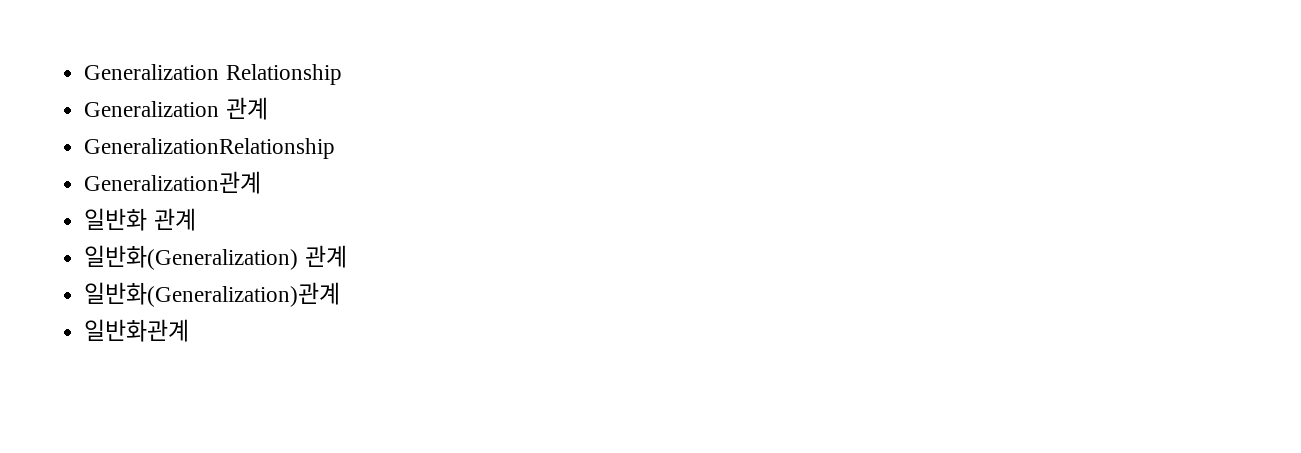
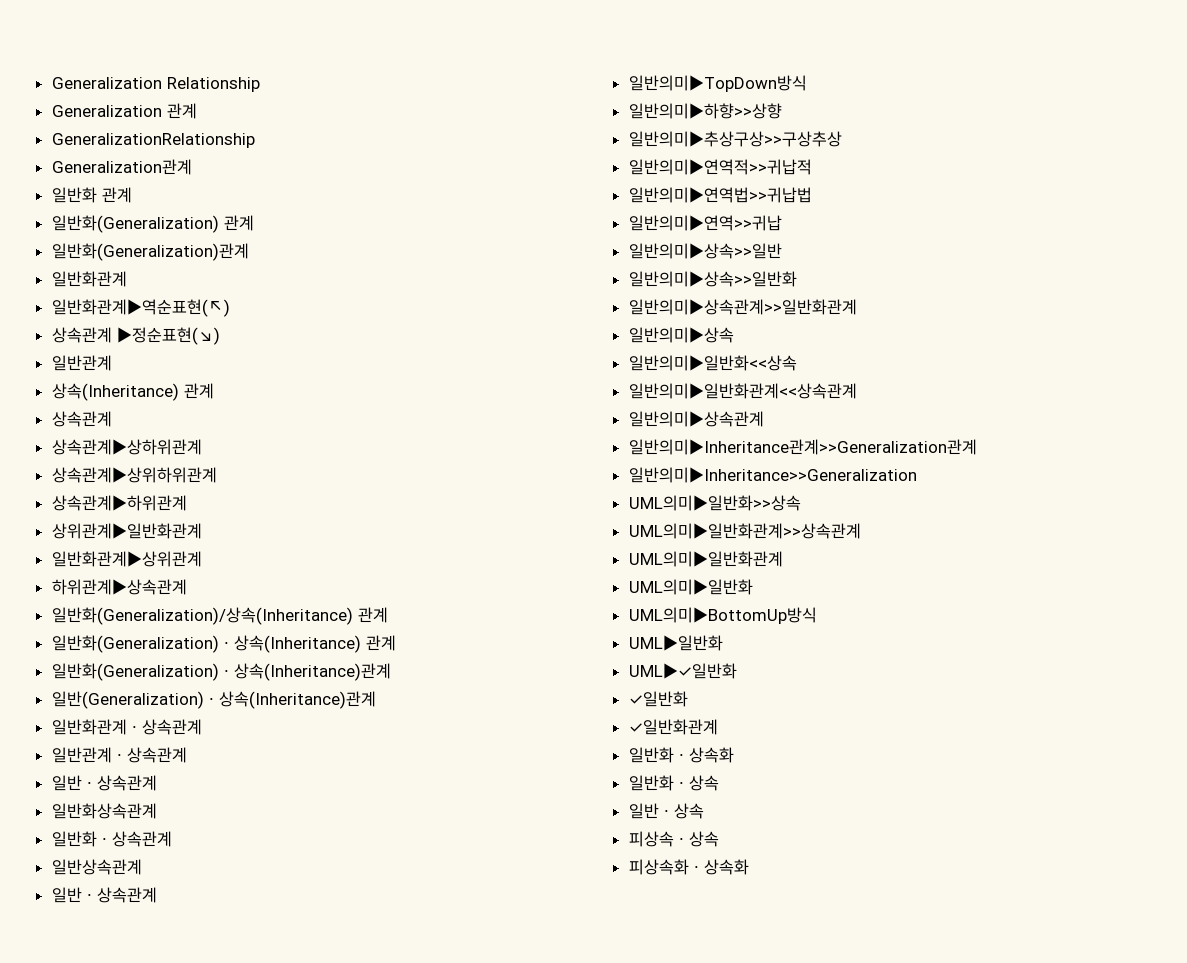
+ 일반화관계▶역순표현(↖)
+ 상속관계 ▶정순표현(↘)
+ 일반관계
+ 상속(Inheritance) 관계
+ 상속관계
+ 상속관계▶상하위관계
+ 상속관계▶상위하위관계
+ 상속관계▶하위관계
+ 상위관계▶일반화관계
+ 일반화관계▶상위관계
+ 하위관계▶상속관계
+ 일반화(Generalization)/상속(Inheritance) 관계
+ 일반화(Generalization)ㆍ상속(Inheritance) 관계
+ 일반화(Generalization)ㆍ상속(Inheritance)관계
+ 일반(Generalization)ㆍ상속(Inheritance)관계
+ 일반화관계ㆍ상속관계
+ 일반관계ㆍ상속관계
+ 일반ㆍ상속관계
+ 일반화상속관계
+ 일반화ㆍ상속관계
+ 일반상속관계
+ 일반ㆍ상속관계
+ 일반의미▶TopDown방식
+ 일반의미▶하향>>상향
+ 일반의미▶추상구상>>구상추상
+ 일반의미▶연역적>>귀납적
+ 일반의미▶연역법>>귀납법
+ 일반의미▶연역>>귀납
+ 일반의미▶상속>>일반
+ 일반의미▶상속>>일반화
+ 일반의미▶상속관계>>일반화관계
+ 일반의미▶상속
+ 일반의미▶일반화<<상속
+ 일반의미▶일반화관계<<상속관계
+ 일반의미▶상속관계
+ 일반의미▶Inheritance관계>>Generalization관계
+ 일반의미▶Inheritance>>Generalization
+ UML의미▶일반화>>상속
+ UML의미▶일반화관계>>상속관계
+ UML의미▶일반화관계
+ UML의미▶일반화
+ UML의미▶BottomUp방식
+ UML▶일반화
+ UML▶✓일반화
+ ✓일반화
+ ✓일반화관계
+ 일반화ㆍ상속화
+ 일반화ㆍ상속
+ 일반ㆍ상속
+ 피상속ㆍ상속
+ 피상속화ㆍ상속화

